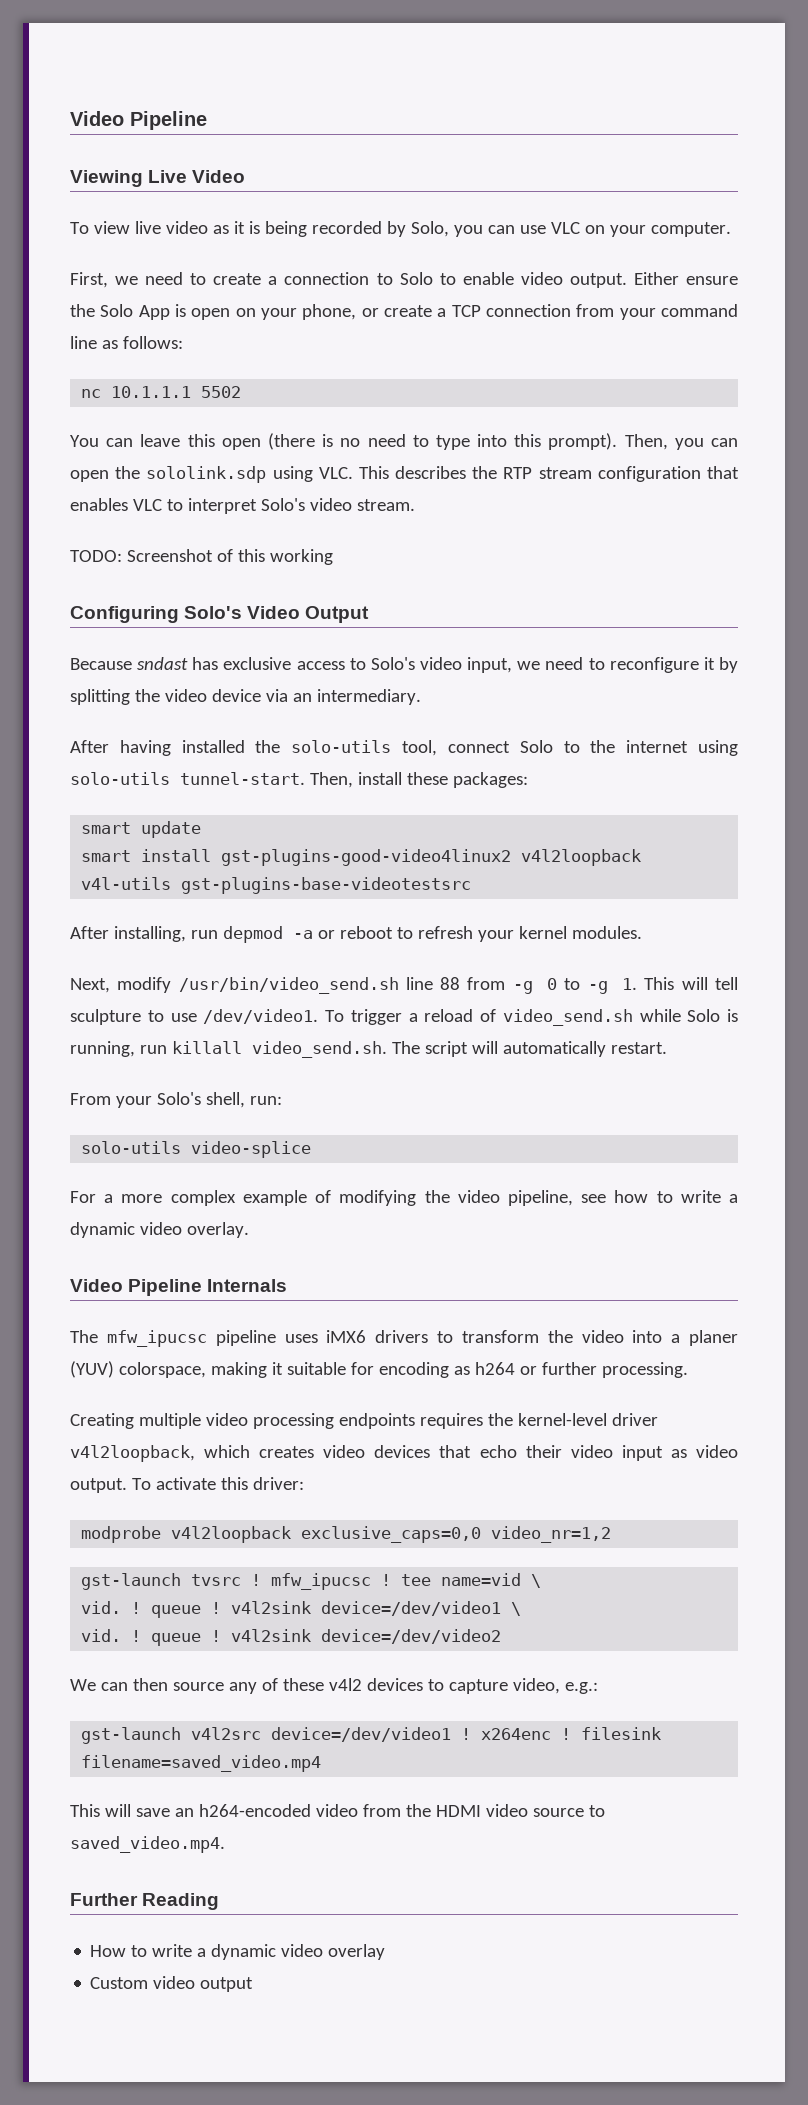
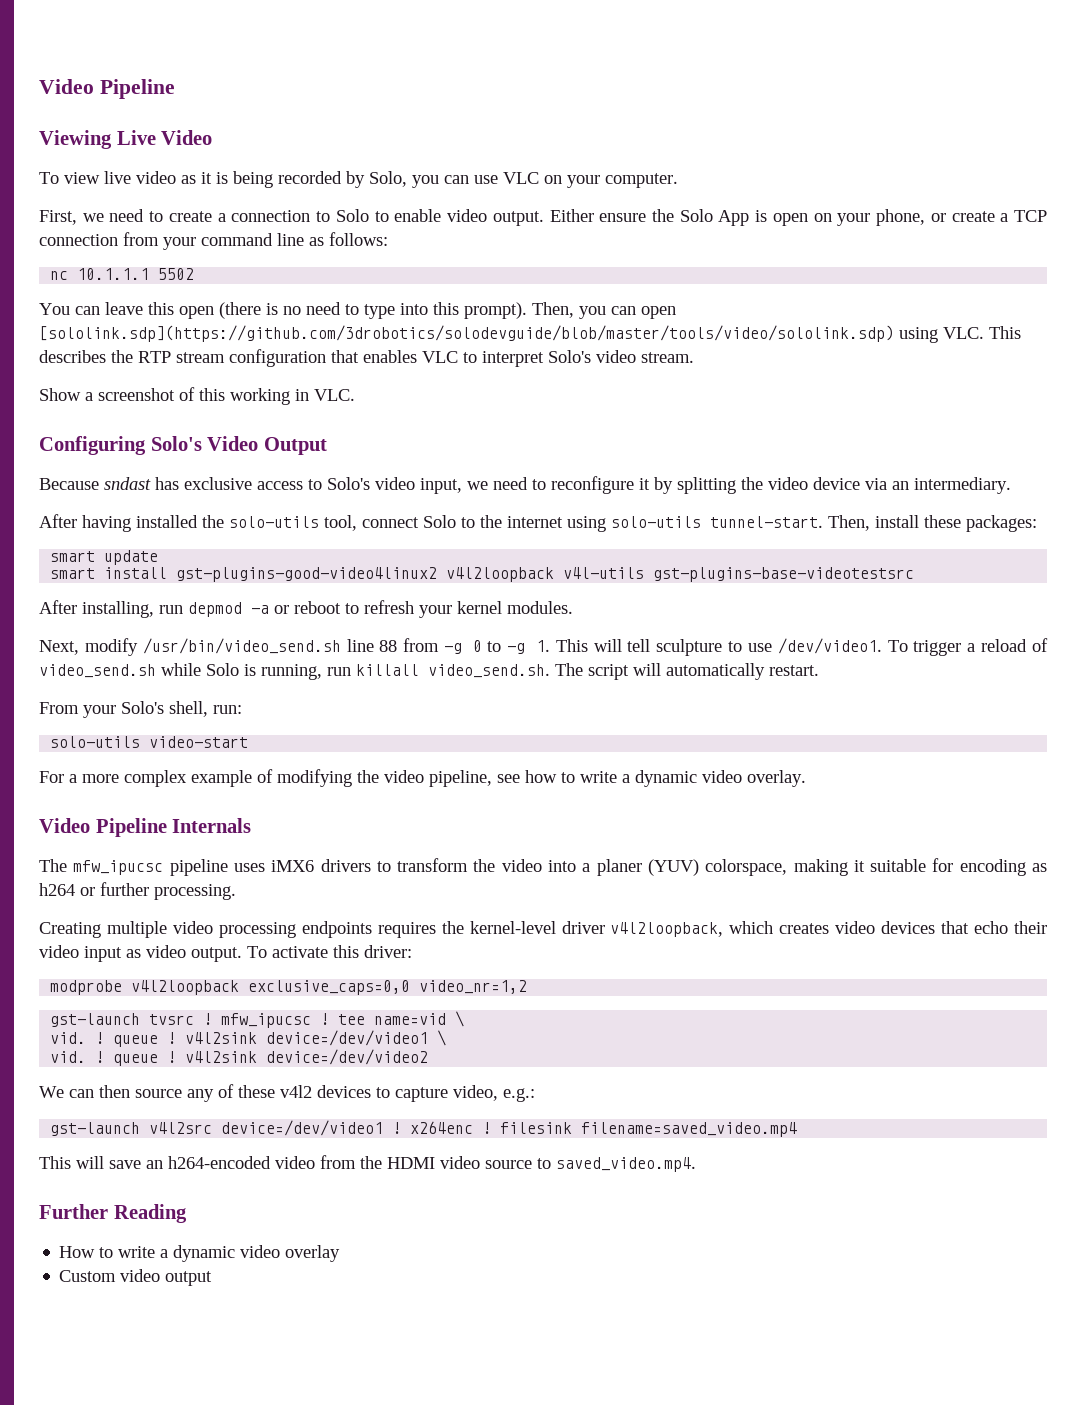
- Then, you can open the sololink.sdp using VLC. This describes the RTP stream configuration that enables VLC to interpret Solo's video stream.
+ Then, you can open [sololink.sdp](https://github.com/3drobotics/solodevguide/blob/master/tools/video/sololink.sdp) using VLC. This describes the RTP stream configuration that enables VLC to interpret Solo's video stream.
- TODO: Screenshot of this working
+ Show a screenshot of this working in VLC.
- solo-utils video-splice
+ solo-utils video-start

